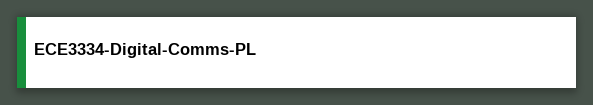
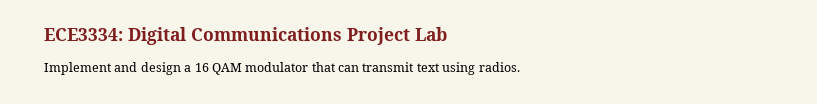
- ECE3334-Digital-Comms-PL
+ ECE3334: Digital Communications Project Lab
+ Implement and design a 16 QAM modulator that can transmit text using radios.

